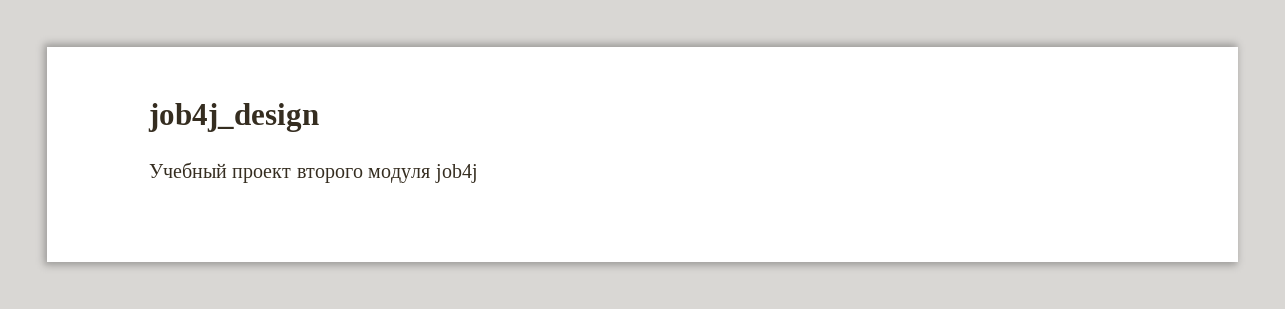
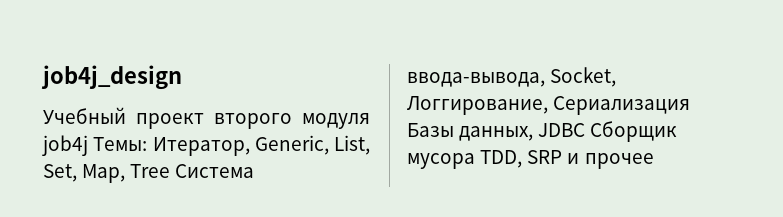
- Учебный проект второго модуля job4j
+ Учебный проект второго модуля job4j Темы: Итератор, Generic, List, Set, Map, Tree Система ввода-вывода, Socket, Логгирование, Сериализация Базы данных, JDBC Сборщик мусора TDD, SRP и прочее

